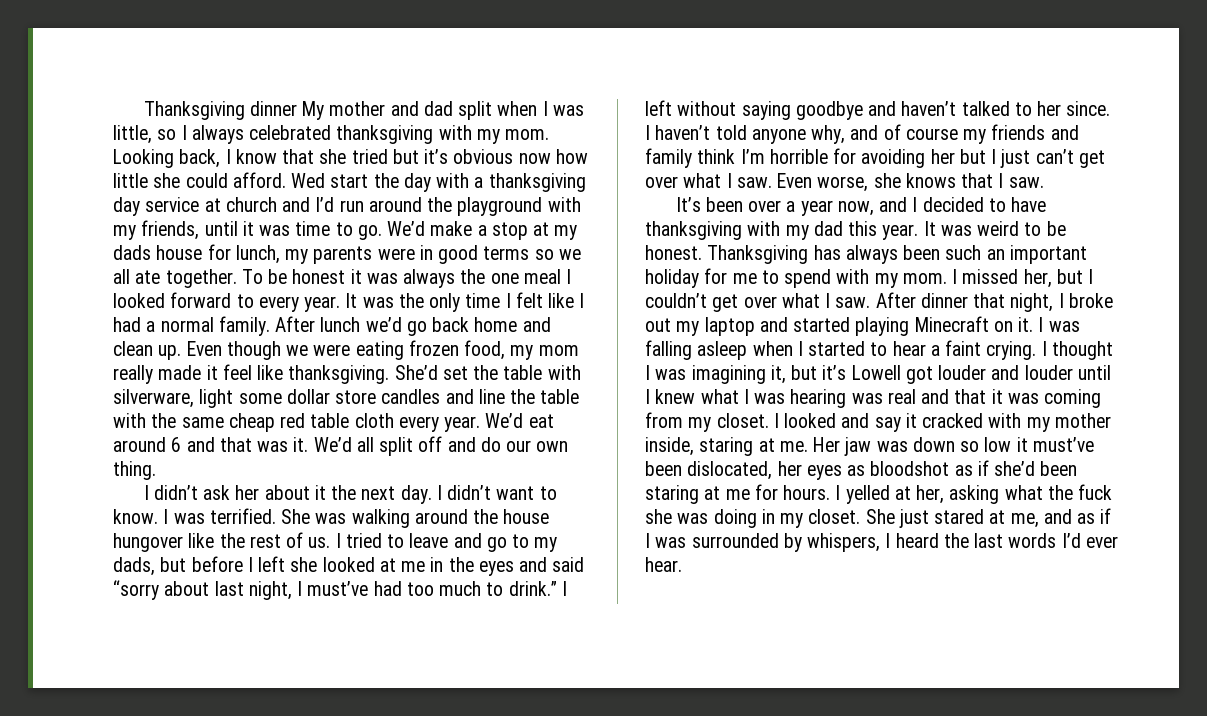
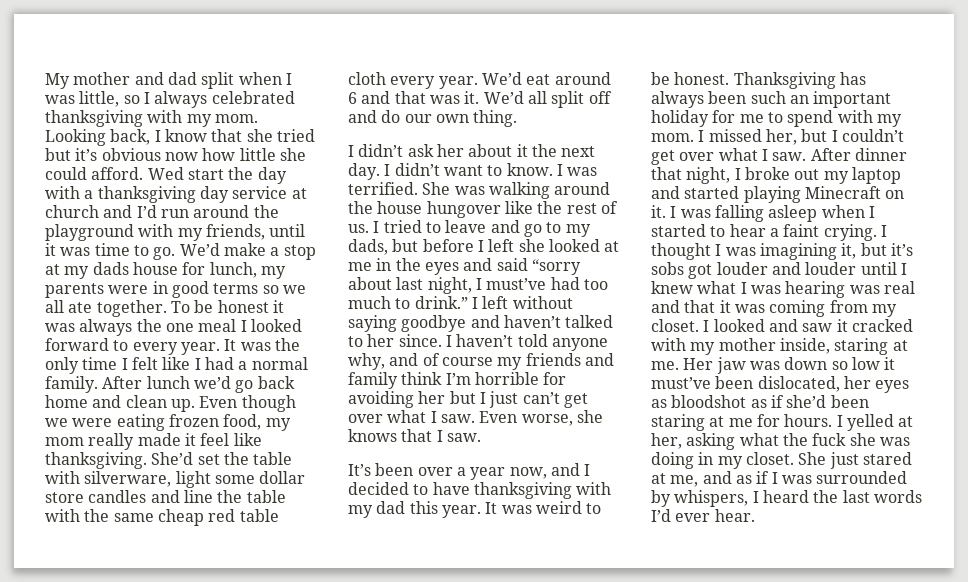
- Thanksgiving dinner My mother and dad split when I was little, so I always celebrated thanksgiving with my mom.
+ My mother and dad split when I was little, so I always celebrated thanksgiving with my mom.
- I thought I was imagining it, but it’s Lowell got louder and louder until I knew what I was hearing was real and that it was coming from my closet.
+ I thought I was imagining it, but it’s sobs got louder and louder until I knew what I was hearing was real and that it was coming from my closet.
- I looked and say it cracked with my mother inside, staring at me.
+ I looked and saw it cracked with my mother inside, staring at me.

